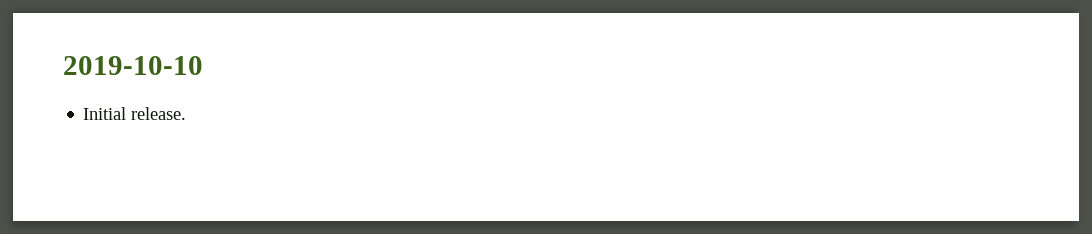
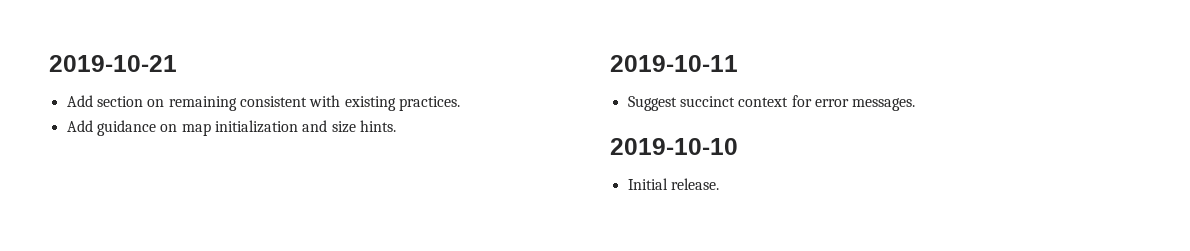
+ 2019-10-21
+ Add section on remaining consistent with existing practices.
+ Add guidance on map initialization and size hints.
+ 2019-10-11
+ Suggest succinct context for error messages.

